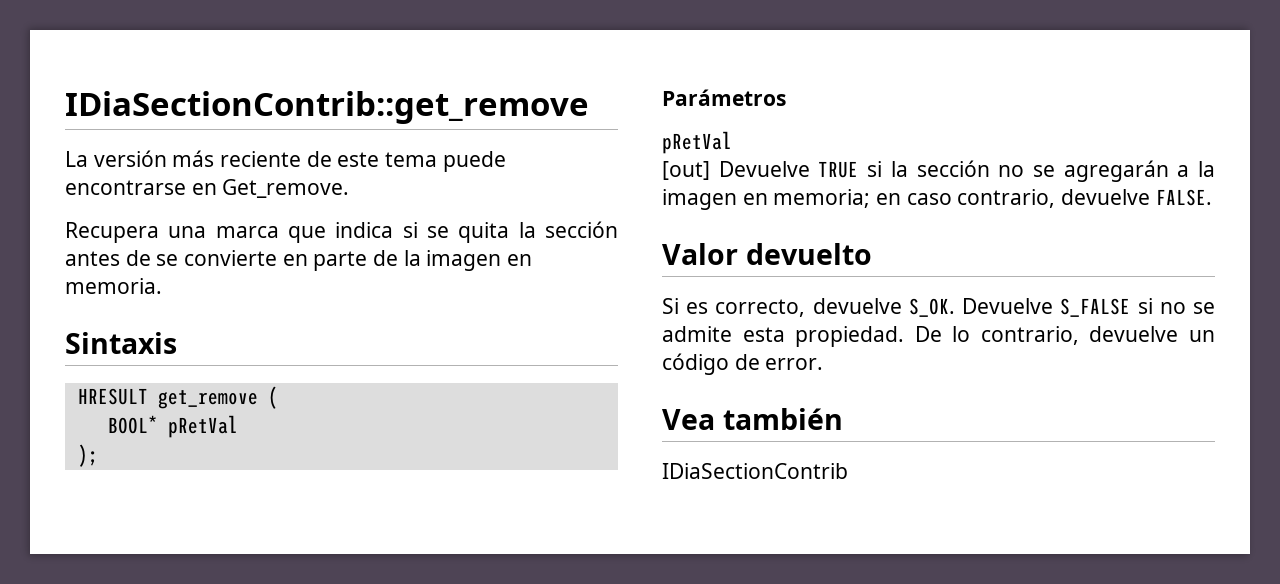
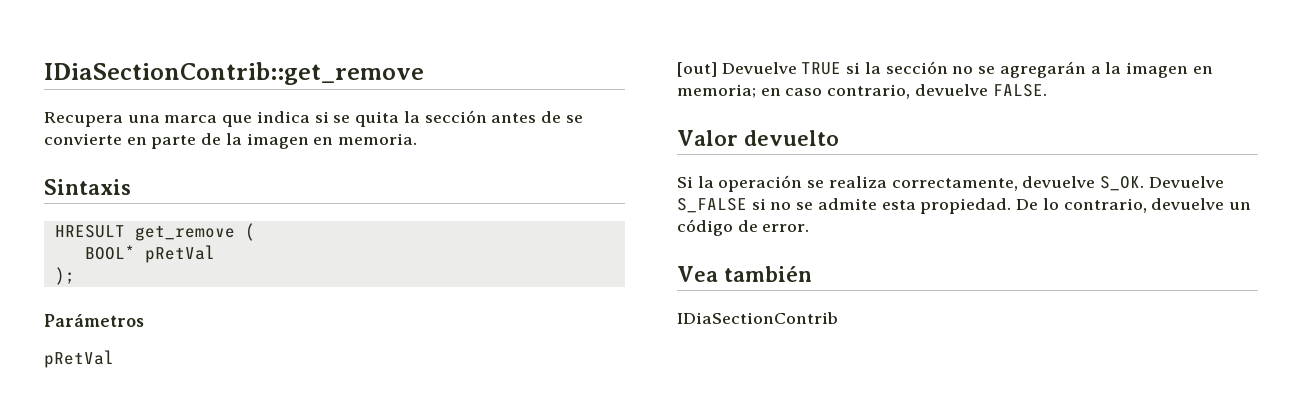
- La versión más reciente de este tema puede encontrarse en Get_remove.
- Si es correcto, devuelve S_OK.
+ Si la operación se realiza correctamente, devuelve S_OK.

